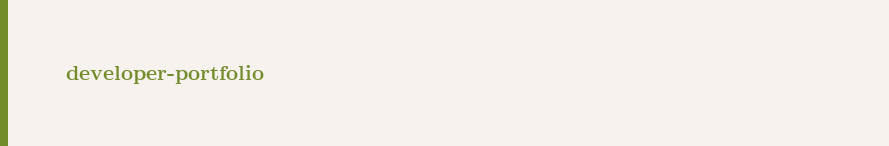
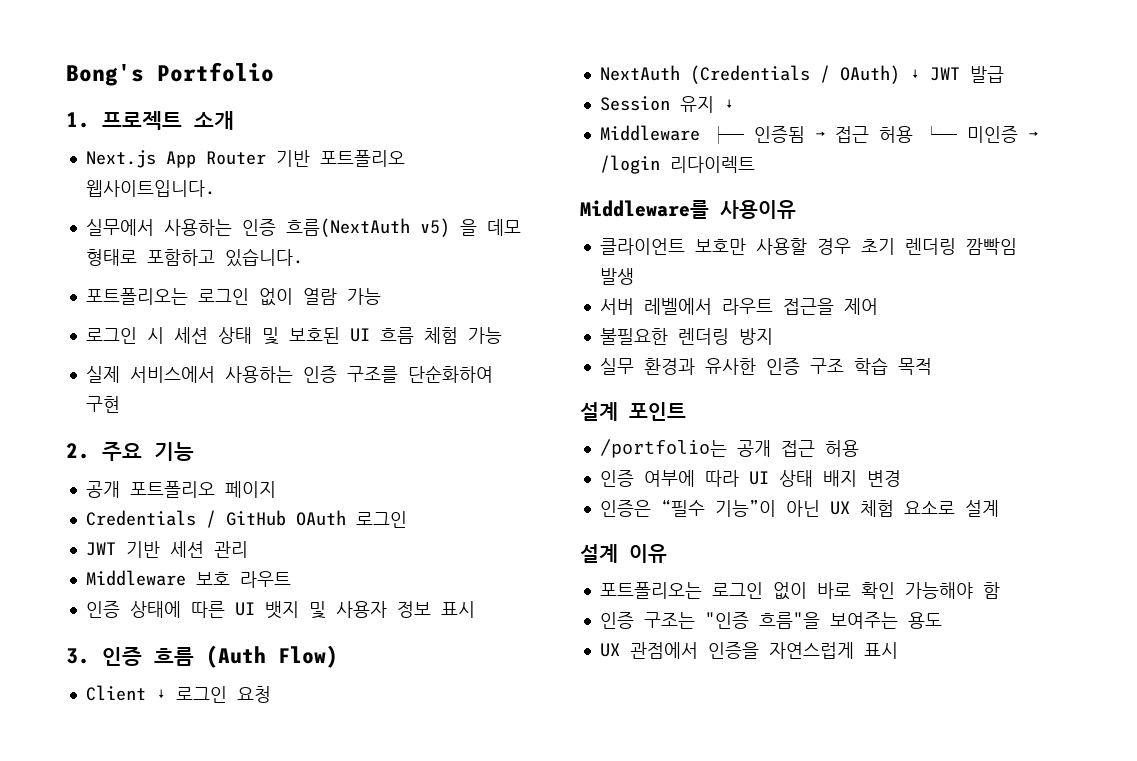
- developer-portfolio
+ Bong's Portfolio
+ 1. 프로젝트 소개
+ Next.js App Router 기반 포트폴리오 웹사이트입니다.
+ 실무에서 사용하는 인증 흐름(NextAuth v5) 을 데모 형태로 포함하고 있습니다.
+ 포트폴리오는 로그인 없이 열람 가능
+ 로그인 시 세션 상태 및 보호된 UI 흐름 체험 가능
+ 실제 서비스에서 사용하는 인증 구조를 단순화하여 구현
+ 2. 주요 기능
+ 공개 포트폴리오 페이지
+ Credentials / GitHub OAuth 로그인
+ JWT 기반 세션 관리
+ Middleware 보호 라우트
+ 인증 상태에 따른 UI 뱃지 및 사용자 정보 표시
+ 3. 인증 흐름 (Auth Flow)
+ Client ↓ 로그인 요청
+ NextAuth (Credentials / OAuth) ↓ JWT 발급
+ Session 유지 ↓
+ Middleware ├─ 인증됨 → 접근 허용 └─ 미인증 → /login 리다이렉트
+ Middleware를 사용이유
+ 클라이언트 보호만 사용할 경우 초기 렌더링 깜빡임 발생
+ 서버 레벨에서 라우트 접근을 제어
+ 불필요한 렌더링 방지
+ 실무 환경과 유사한 인증 구조 학습 목적
+ 설계 포인트
+ /portfolio는 공개 접근 허용
+ 인증 여부에 따라 UI 상태 배지 변경
+ 인증은 “필수 기능”이 아닌 UX 체험 요소로 설계
+ 설계 이유
+ 포트폴리오는 로그인 없이 바로 확인 가능해야 함
+ 인증 구조는 "인증 흐름"을 보여주는 용도
+ UX 관점에서 인증을 자연스럽게 표시

